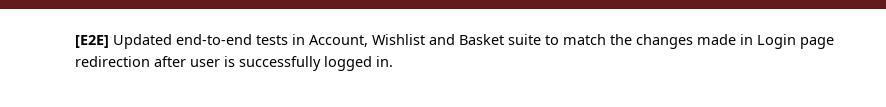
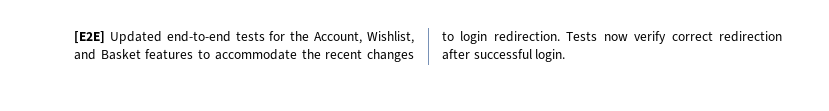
- [E2E] Updated end-to-end tests in Account, Wishlist and Basket suite to match the changes made in Login page redirection after user is successfully logged in.
+ [E2E] Updated end-to-end tests for the Account, Wishlist, and Basket features to accommodate the recent changes to login redirection. Tests now verify correct redirection after successful login.

